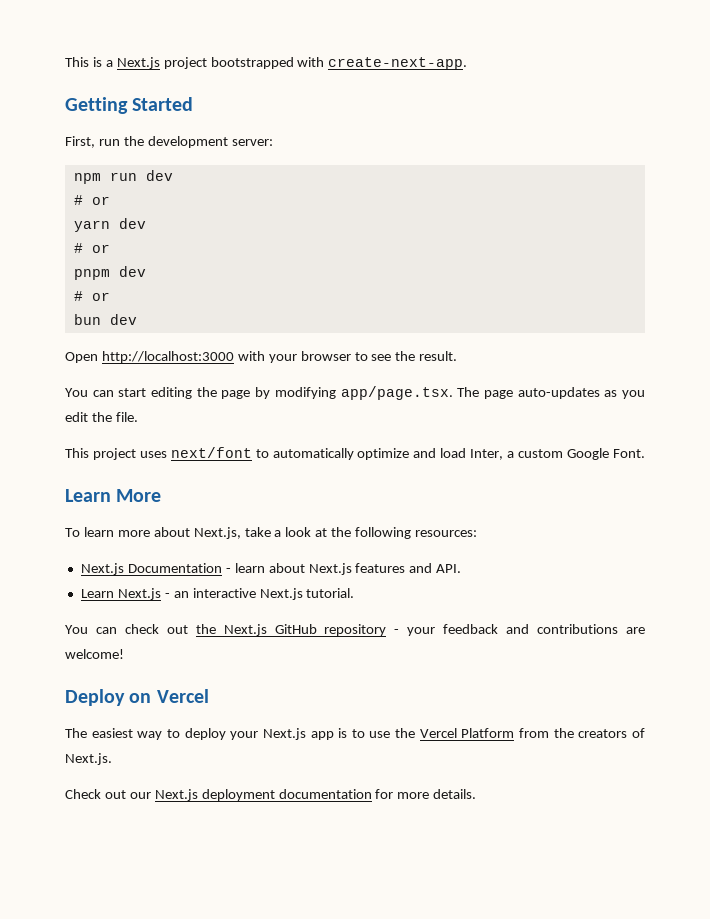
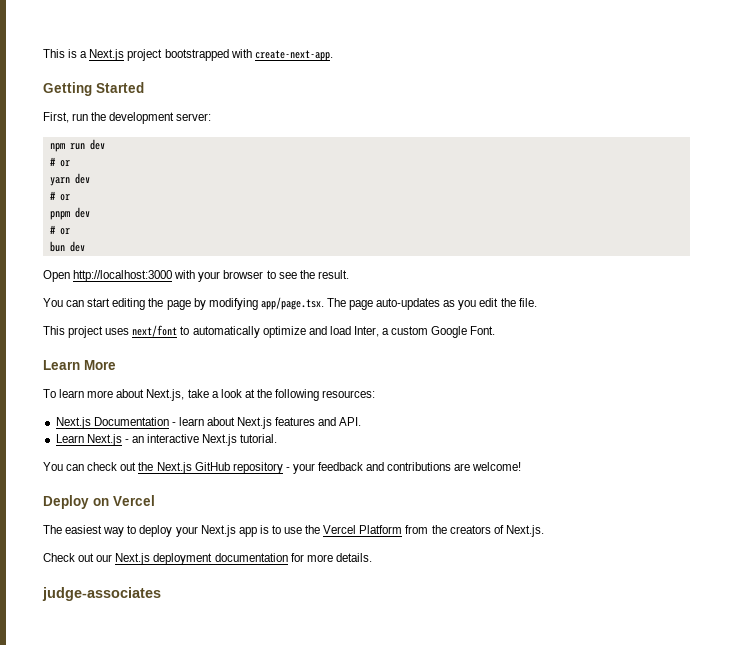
+ judge-associates

